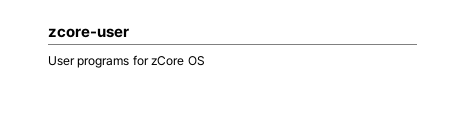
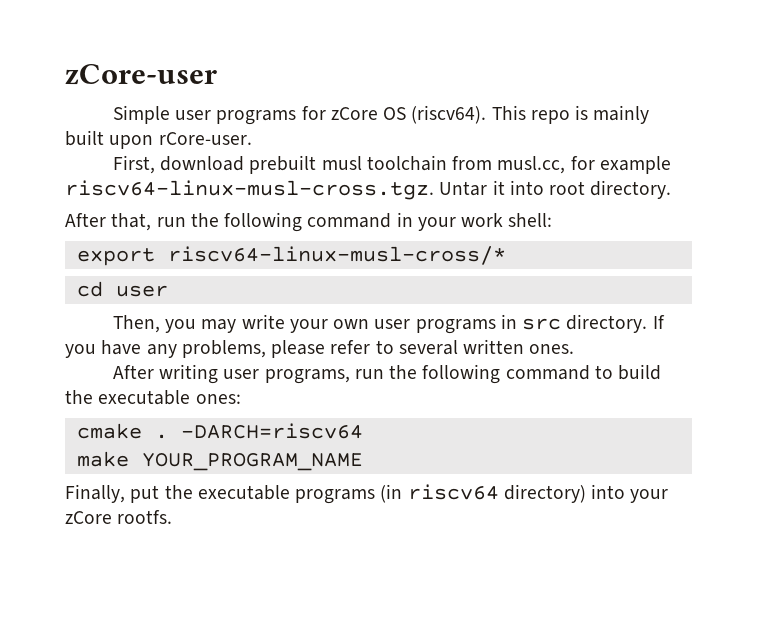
- zcore-user
- User programs for zCore OS
+ zCore-user
+ Simple user programs for zCore OS (riscv64). This repo is mainly built upon rCore-user.
+ First, download prebuilt musl toolchain from musl.cc, for example riscv64-linux-musl-cross.tgz. Untar it into root directory.
+ After that, run the following command in your work shell:
+ export riscv64-linux-musl-cross/*
+ cd user
+ Then, you may write your own user programs in src directory. If you have any problems, please refer to several written ones.
+ After writing user programs, run the following command to build the executable ones:
+ cmake . -DARCH=riscv64
+ make YOUR_PROGRAM_NAME
+ Finally, put the executable programs (in riscv64 directory) into your zCore rootfs.

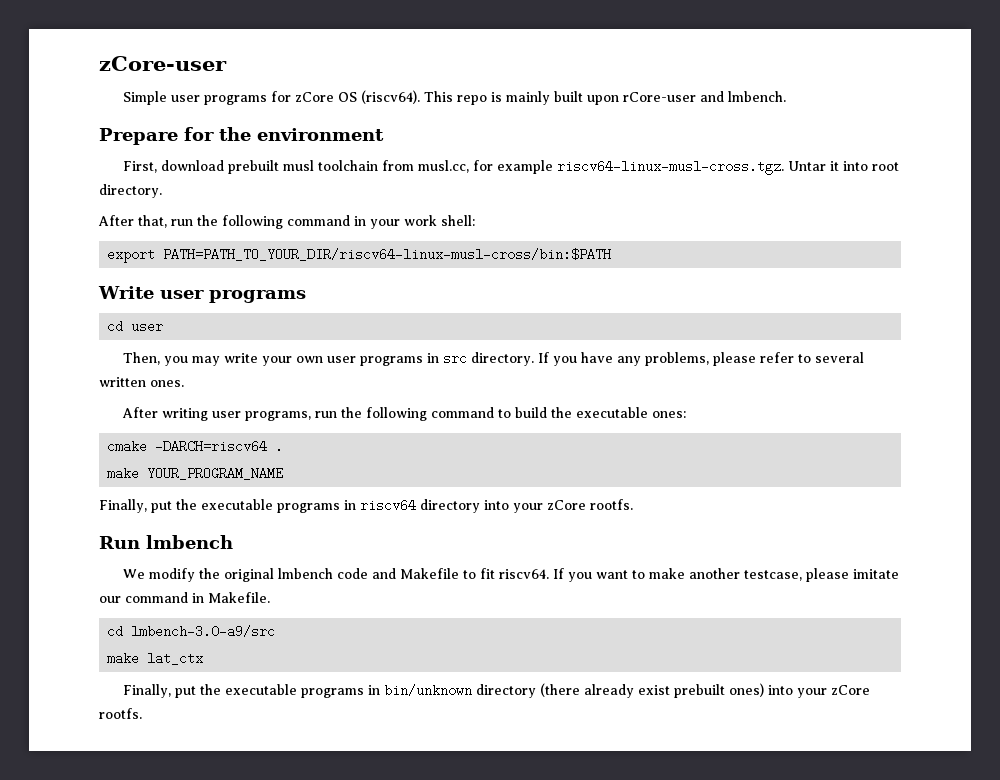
- This repo is mainly built upon rCore-user.
+ This repo is mainly built upon rCore-user and lmbench.
+ Prepare for the environment
- export riscv64-linux-musl-cross/*
+ export PATH=PATH_TO_YOUR_DIR/riscv64-linux-musl-cross/bin:$PATH
+ Write user programs
- cmake . -DARCH=riscv64
+ cmake -DARCH=riscv64 .
- Finally, put the executable programs (in riscv64 directory) into your zCore rootfs.
+ Finally, put the executable programs in riscv64 directory into your zCore rootfs.
+ Run lmbench
+ We modify the original lmbench code and Makefile to fit riscv64. If you want to make another testcase, please imitate our command in Makefile.
+ cd lmbench-3.0-a9/src
+ make lat_ctx
+ Finally, put the executable programs in bin/unknown directory (there already exist prebuilt ones) into your zCore rootfs.

